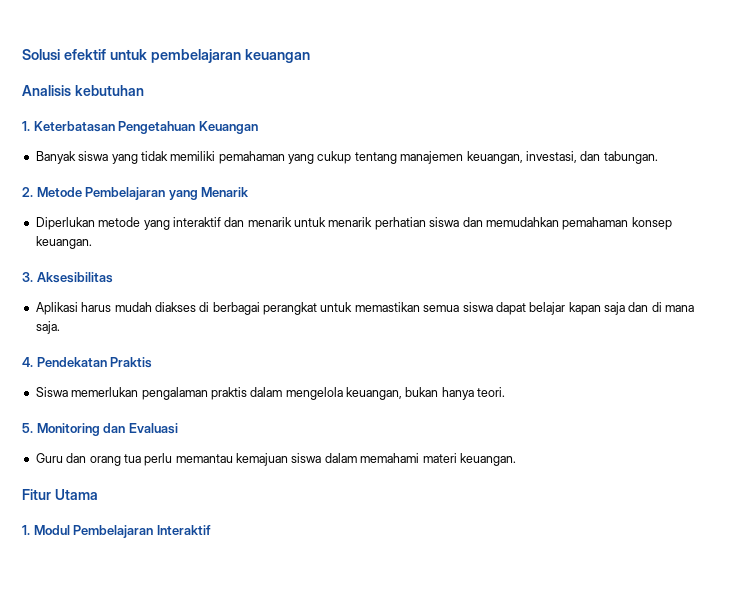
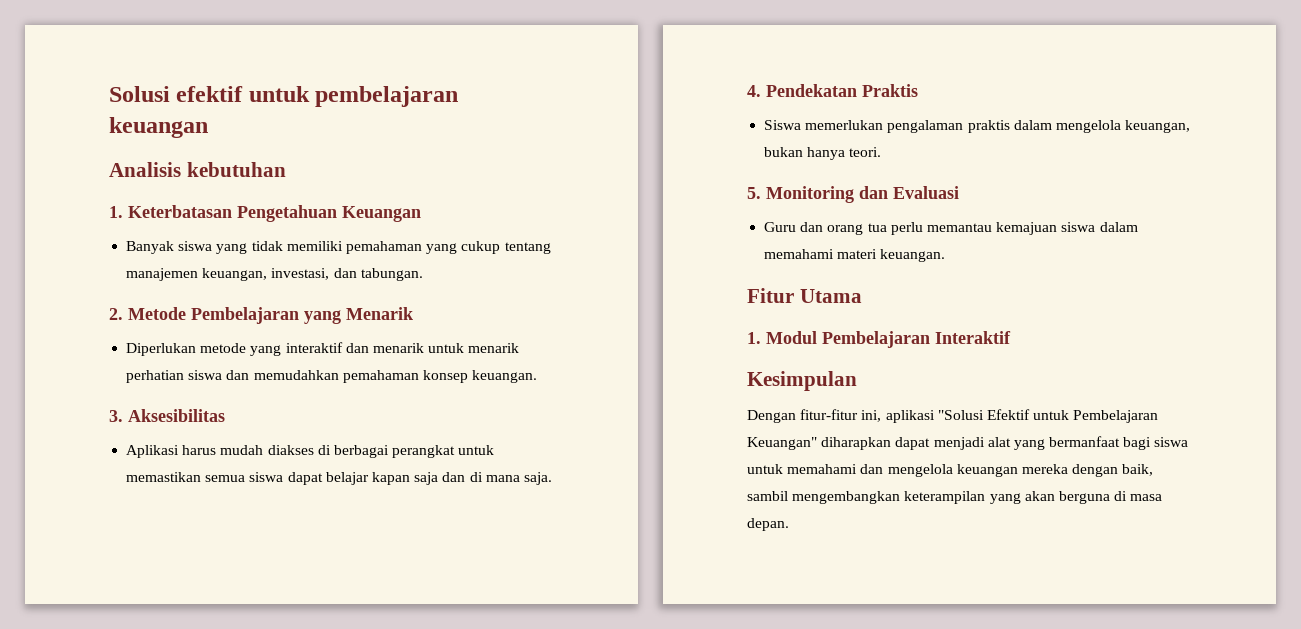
+ Kesimpulan
+ Dengan fitur-fitur ini, aplikasi "Solusi Efektif untuk Pembelajaran Keuangan" diharapkan dapat menjadi alat yang bermanfaat bagi siswa untuk memahami dan mengelola keuangan mereka dengan baik, sambil mengembangkan keterampilan yang akan berguna di masa depan.

